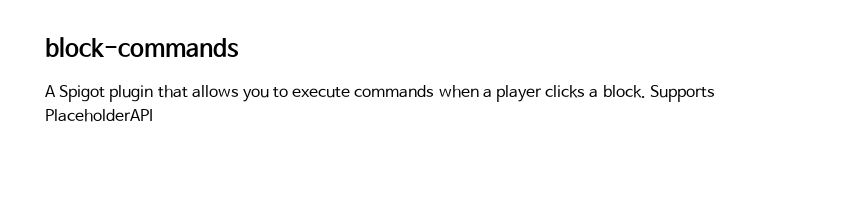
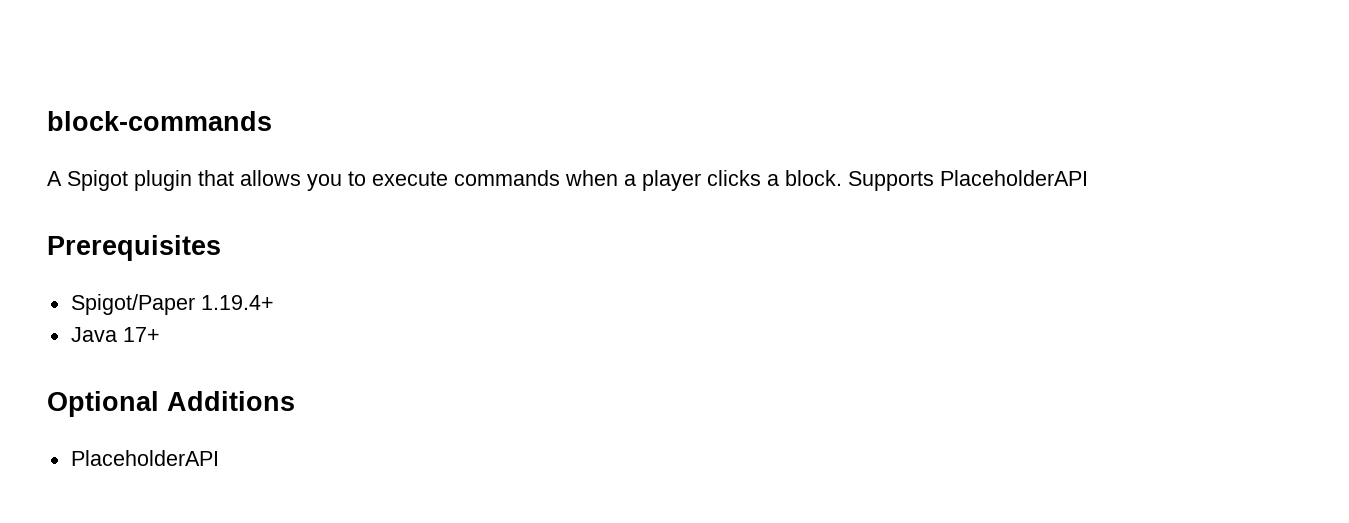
+ Prerequisites
+ Spigot/Paper 1.19.4+
+ Java 17+
+ Optional Additions
+ PlaceholderAPI

